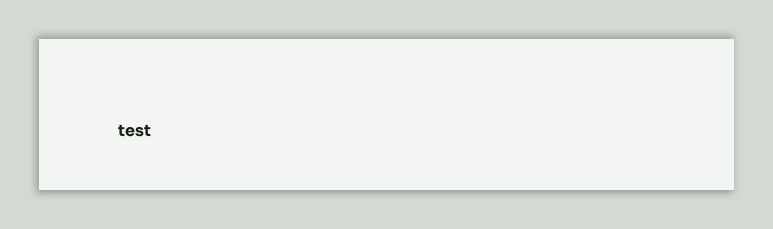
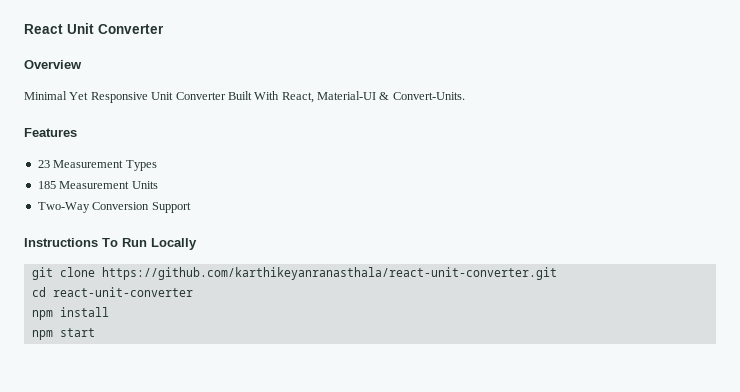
- test
+ React Unit Converter
+ Overview
+ Minimal Yet Responsive Unit Converter Built With React, Material-UI & Convert-Units.
+ Features
+ 23 Measurement Types
+ 185 Measurement Units
+ Two-Way Conversion Support
+ Instructions To Run Locally
+ git clone https://github.com/karthikeyanranasthala/react-unit-converter.git
+ cd react-unit-converter
+ npm install
+ npm start

